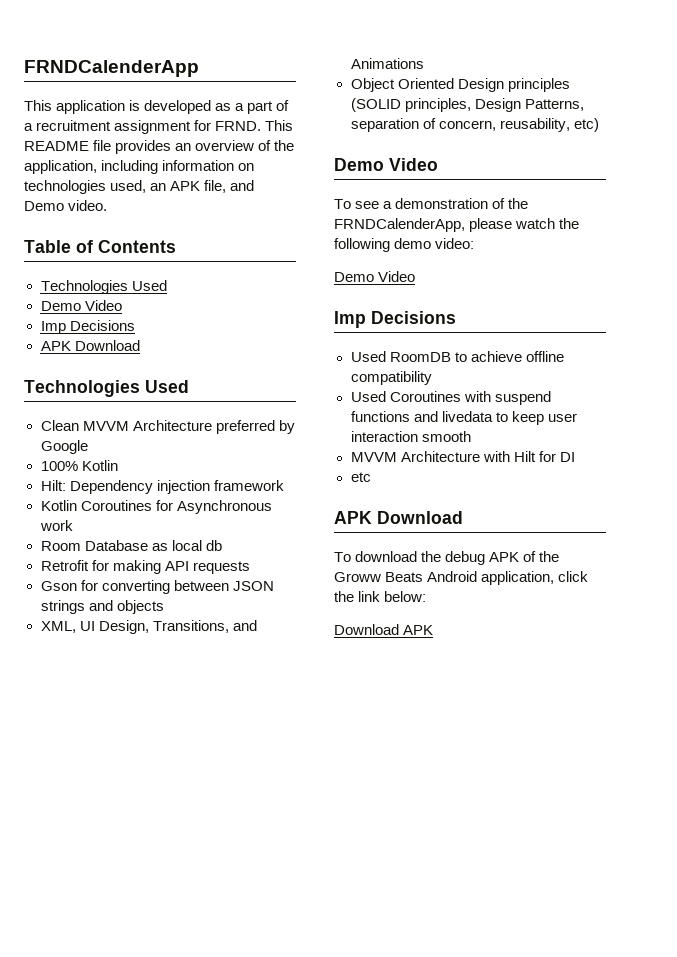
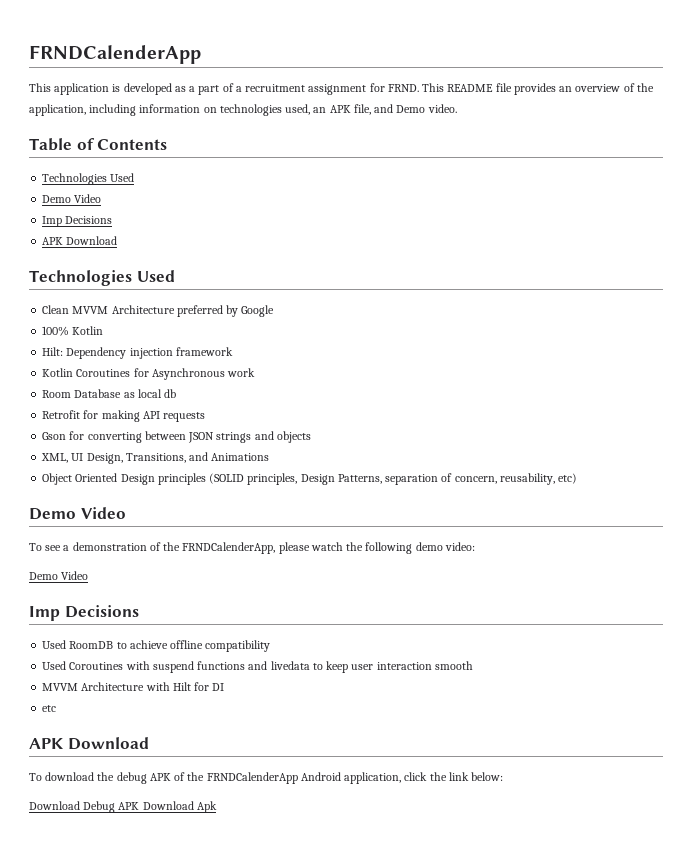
- To download the debug APK of the Groww Beats Android application, click the link below:
+ To download the debug APK of the FRNDCalenderApp Android application, click the link below:
- Download APK
+ Download Debug APK Download Apk

